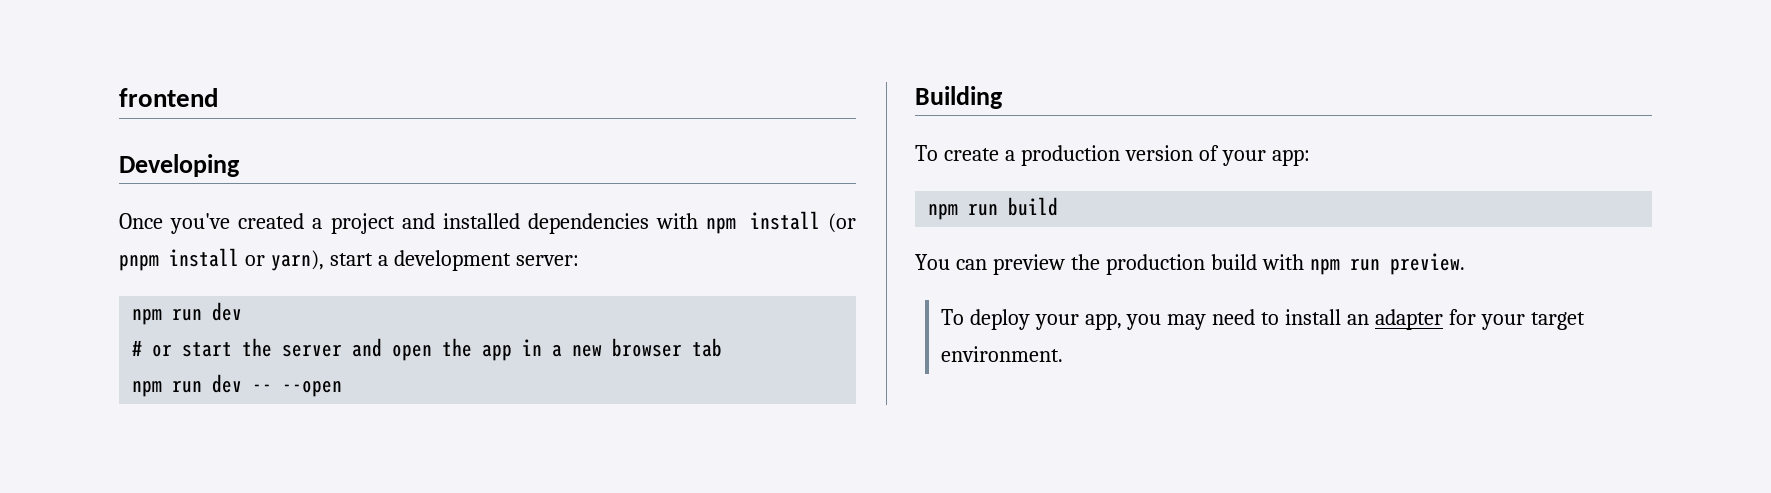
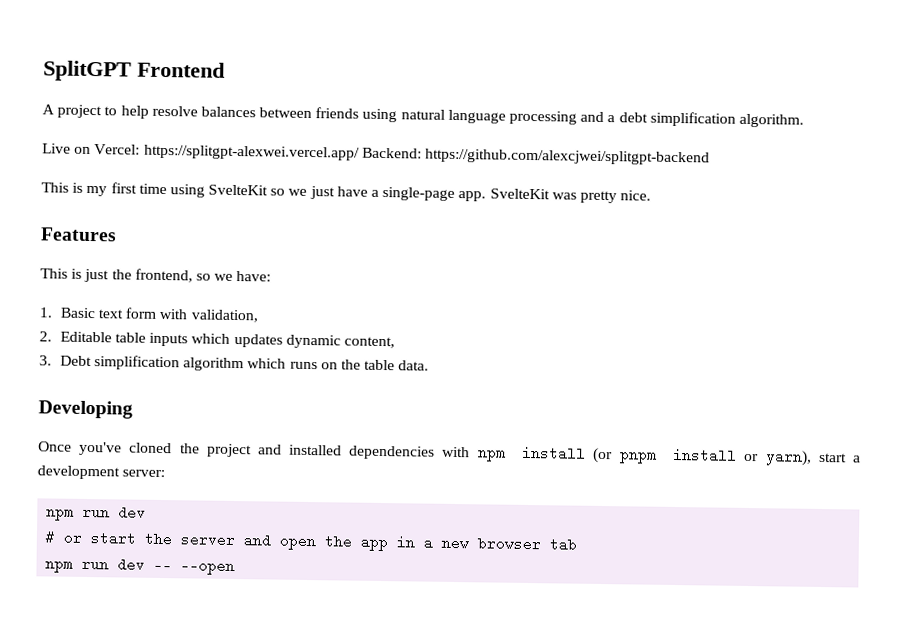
- frontend
+ SplitGPT Frontend
+ A project to help resolve balances between friends using natural language processing and a debt simplification algorithm.
+ Live on Vercel: https://splitgpt-alexwei.vercel.app/ Backend: https://github.com/alexcjwei/splitgpt-backend
+ This is my first time using SvelteKit so we just have a single-page app. SvelteKit was pretty nice.
+ Features
+ This is just the frontend, so we have:
+ 1. Basic text form with validation,
+ 2. Editable table inputs which updates dynamic content,
+ 3. Debt simplification algorithm which runs on the table data.
- Once you've created a project and installed dependencies with npm install (or pnpm install or yarn), start a development server:
+ Once you've cloned the project and installed dependencies with npm install (or pnpm install or yarn), start a development server:
- Building
- To create a production version of your app:
- npm run build
- You can preview the production build with npm run preview.
- To deploy your app, you may need to install an adapter for your target environment.

